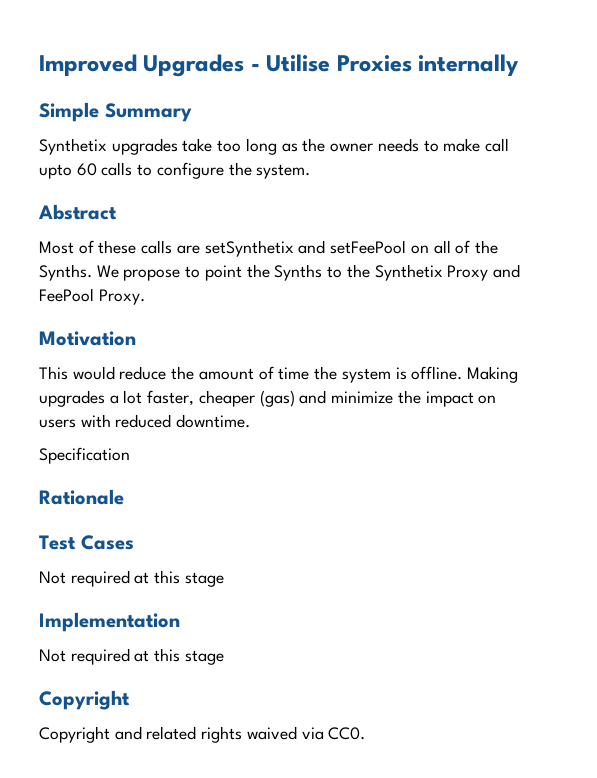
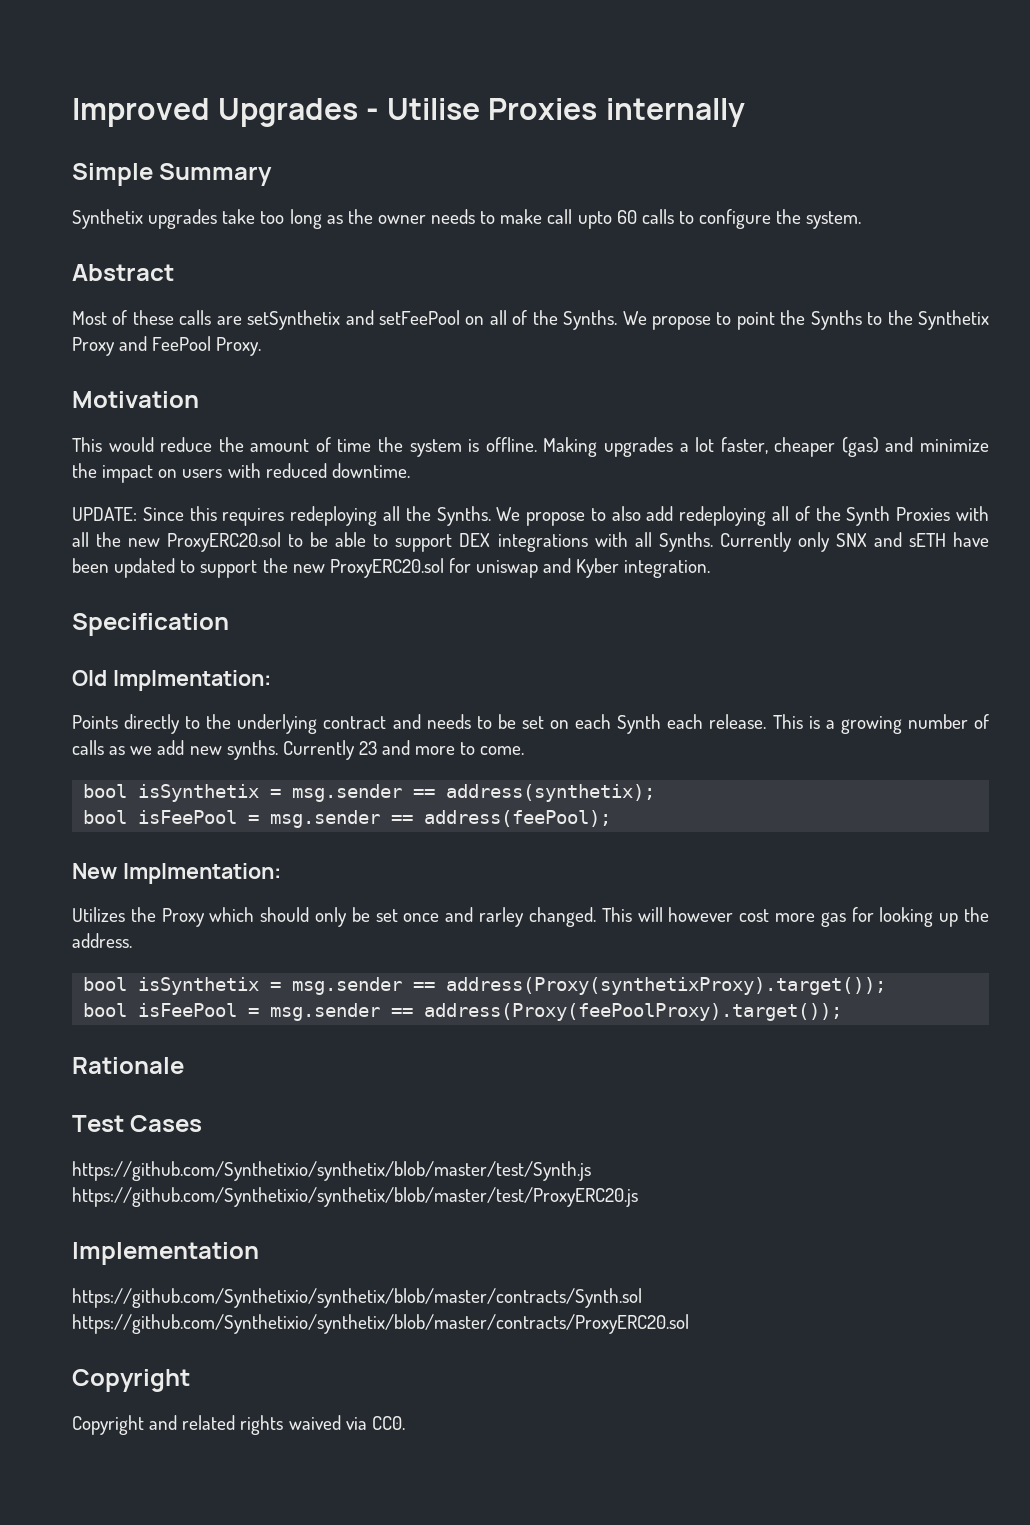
+ UPDATE: Since this requires redeploying all the Synths. We propose to also add redeploying all of the Synth Proxies with all the new ProxyERC20.sol to be able to support DEX integrations with all Synths. Currently only SNX and sETH have been updated to support the new ProxyERC20.sol for uniswap and Kyber integration.
  Specification
+ Old Implmentation:
+ Points directly to the underlying contract and needs to be set on each Synth each release. This is a growing number of calls as we add new synths. Currently 23 and more to come.
+ bool isSynthetix = msg.sender == address(synthetix);
+ bool isFeePool = msg.sender == address(feePool);
+ New Implmentation:
+ Utilizes the Proxy which should only be set once and rarley changed. This will however cost more gas for looking up the address.
+ bool isSynthetix = msg.sender == address(Proxy(synthetixProxy).target());
+ bool isFeePool = msg.sender == address(Proxy(feePoolProxy).target());
  Rationale
  Test Cases
- Not required at this stage
+ https://github.com/Synthetixio/synthetix/blob/master/test/Synth.js https://github.com/Synthetixio/synthetix/blob/master/test/ProxyERC20.js
  Implementation
- Not required at this stage
+ https://github.com/Synthetixio/synthetix/blob/master/contracts/Synth.sol https://github.com/Synthetixio/synthetix/blob/master/contracts/ProxyERC20.sol

